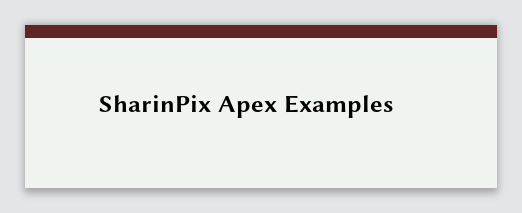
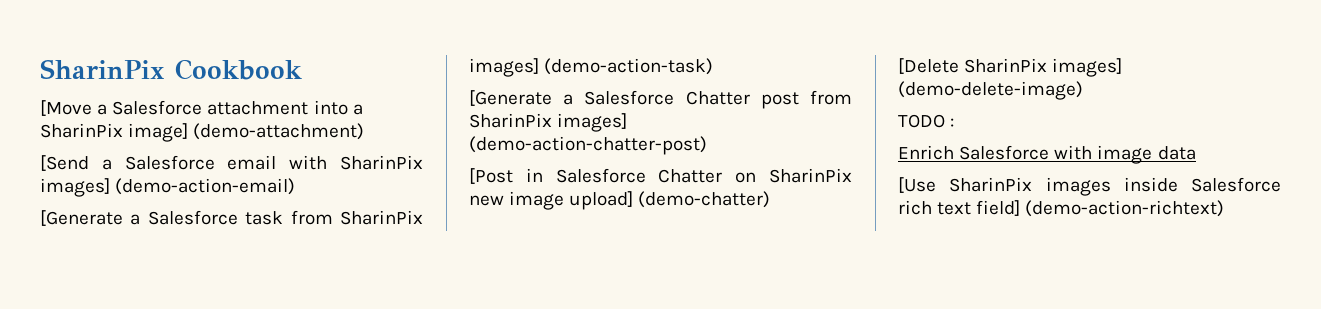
- SharinPix Apex Examples
+ SharinPix Cookbook
+ [Move a Salesforce attachment into a SharinPix image] (demo-attachment)
+ [Send a Salesforce email with SharinPix images] (demo-action-email)
+ [Generate a Salesforce task from SharinPix images] (demo-action-task)
+ [Generate a Salesforce Chatter post from SharinPix images] (demo-action-chatter-post)
+ [Post in Salesforce Chatter on SharinPix new image upload] (demo-chatter)
+ [Delete SharinPix images] (demo-delete-image)
+ TODO :
+ Enrich Salesforce with image data
+ [Use SharinPix images inside Salesforce rich text field] (demo-action-richtext)

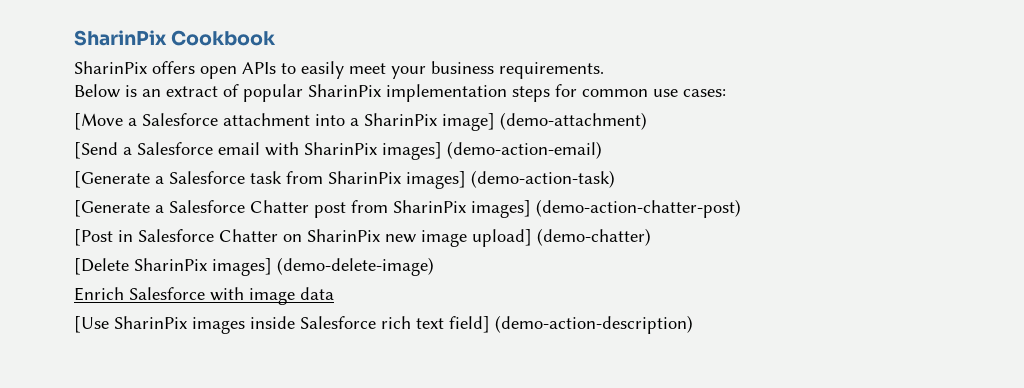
+ SharinPix offers open APIs to easily meet your business requirements.
+ Below is an extract of popular SharinPix implementation steps for common use cases:
- TODO :
- [Use SharinPix images inside Salesforce rich text field] (demo-action-richtext)
+ [Use SharinPix images inside Salesforce rich text field] (demo-action-description)

